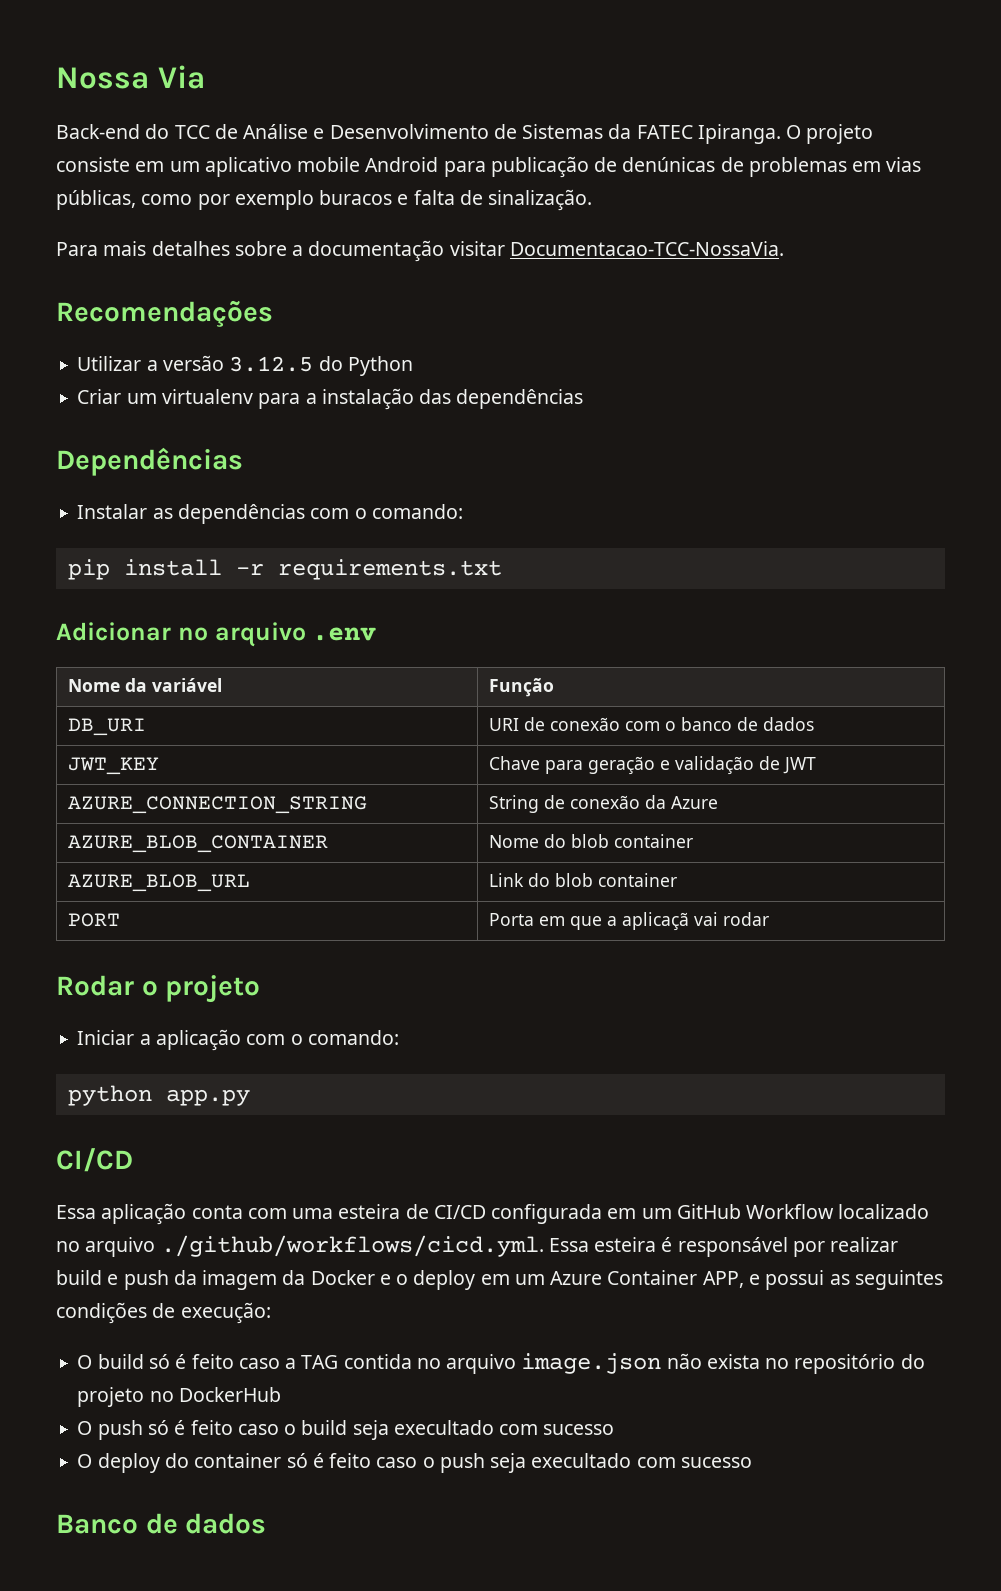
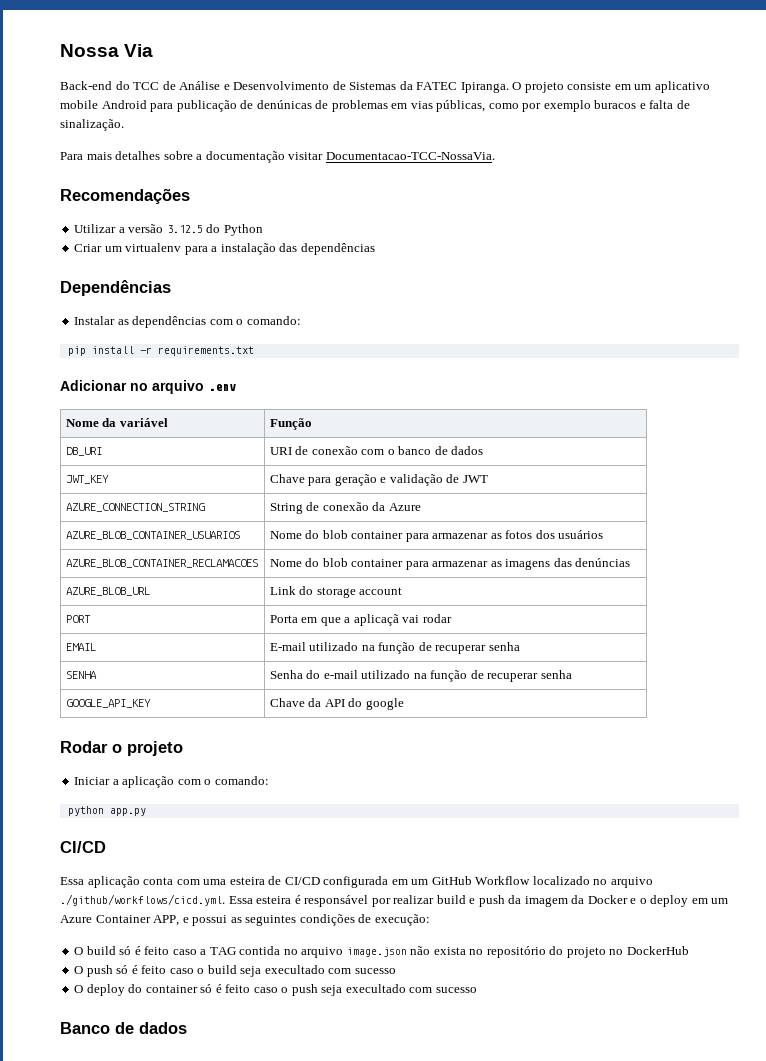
- AZURE_BLOB_CONTAINER | Nome do blob container
+ AZURE_BLOB_CONTAINER_USUARIOS | Nome do blob container para armazenar as fotos dos usuários
+ AZURE_BLOB_CONTAINER_RECLAMACOES | Nome do blob container para armazenar as imagens das denúncias
- AZURE_BLOB_URL | Link do blob container
+ AZURE_BLOB_URL | Link do storage account
+ EMAIL | E-mail utilizado na função de recuperar senha
+ SENHA | Senha do e-mail utilizado na função de recuperar senha
+ GOOGLE_API_KEY | Chave da API do google

